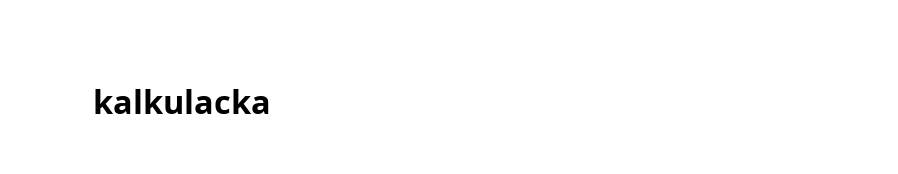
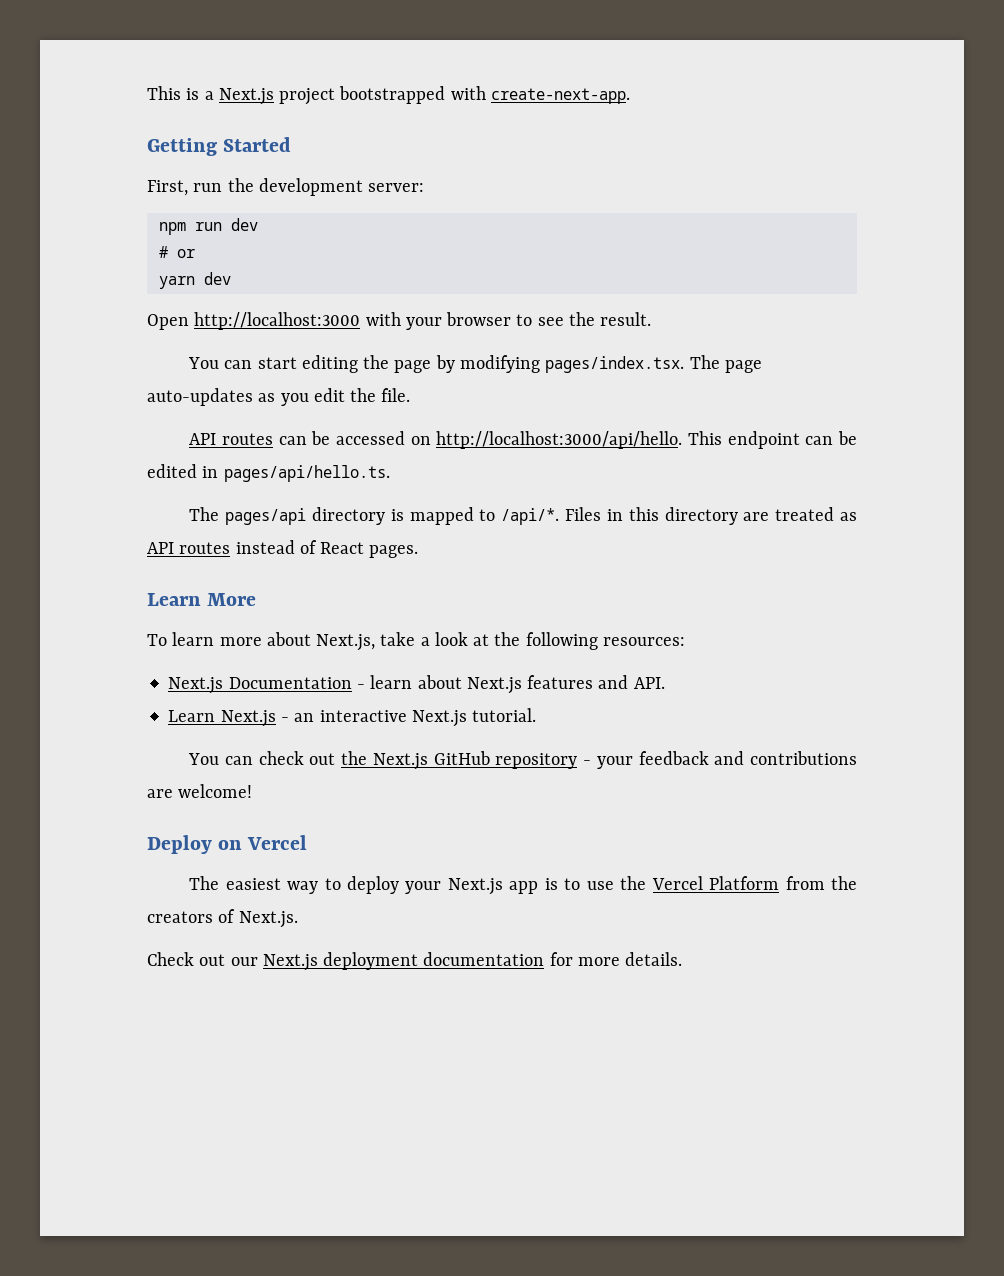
- kalkulacka
+ This is a Next.js project bootstrapped with create-next-app.
+ Getting Started
+ First, run the development server:
+ npm run dev
+ # or
+ yarn dev
+ Open http://localhost:3000 with your browser to see the result.
+ You can start editing the page by modifying pages/index.tsx. The page auto-updates as you edit the file.
+ API routes can be accessed on http://localhost:3000/api/hello. This endpoint can be edited in pages/api/hello.ts.
+ The pages/api directory is mapped to /api/*. Files in this directory are treated as API routes instead of React pages.
+ Learn More
+ To learn more about Next.js, take a look at the following resources:
+ Next.js Documentation - learn about Next.js features and API.
+ Learn Next.js - an interactive Next.js tutorial.
+ You can check out the Next.js GitHub repository - your feedback and contributions are welcome!
+ Deploy on Vercel
+ The easiest way to deploy your Next.js app is to use the Vercel Platform from the creators of Next.js.
+ Check out our Next.js deployment documentation for more details.

